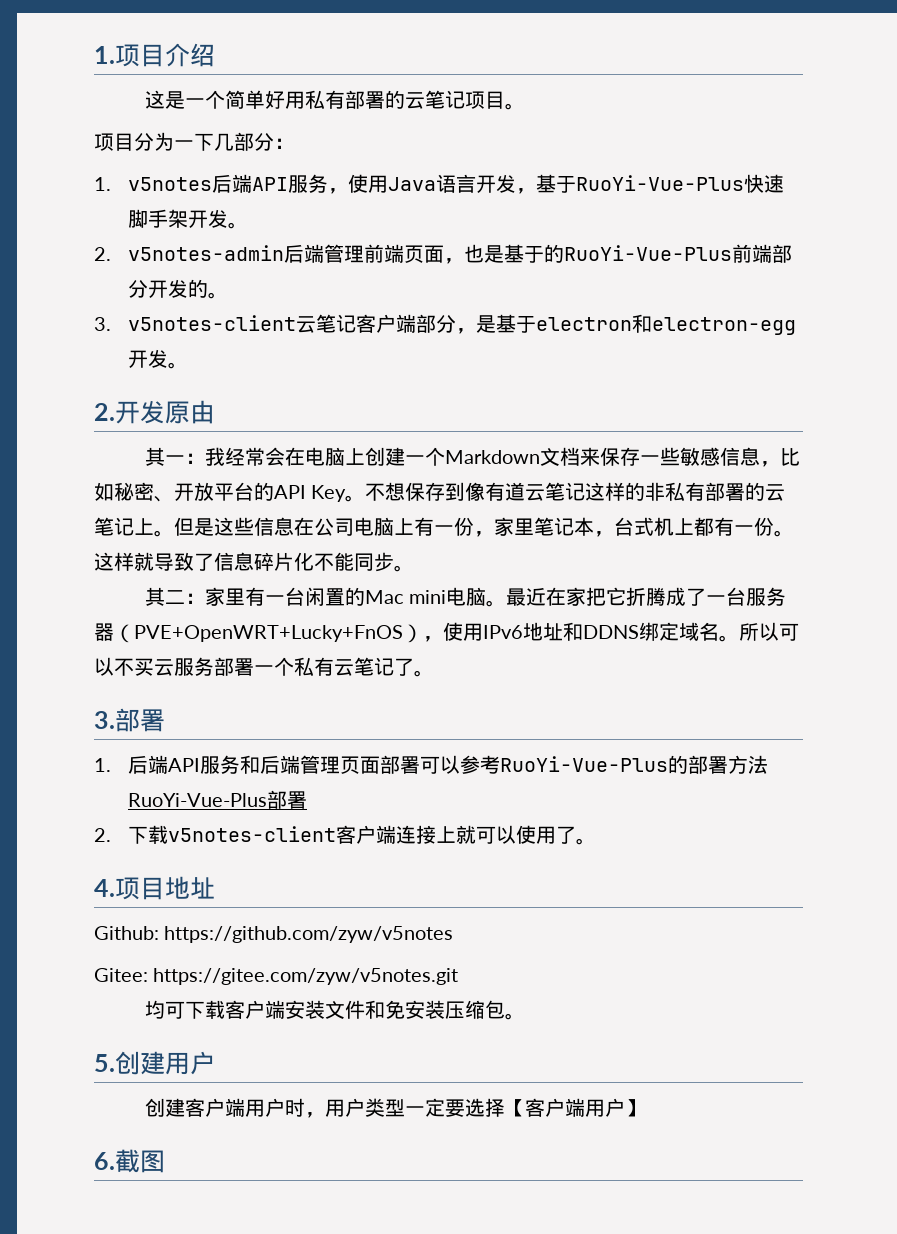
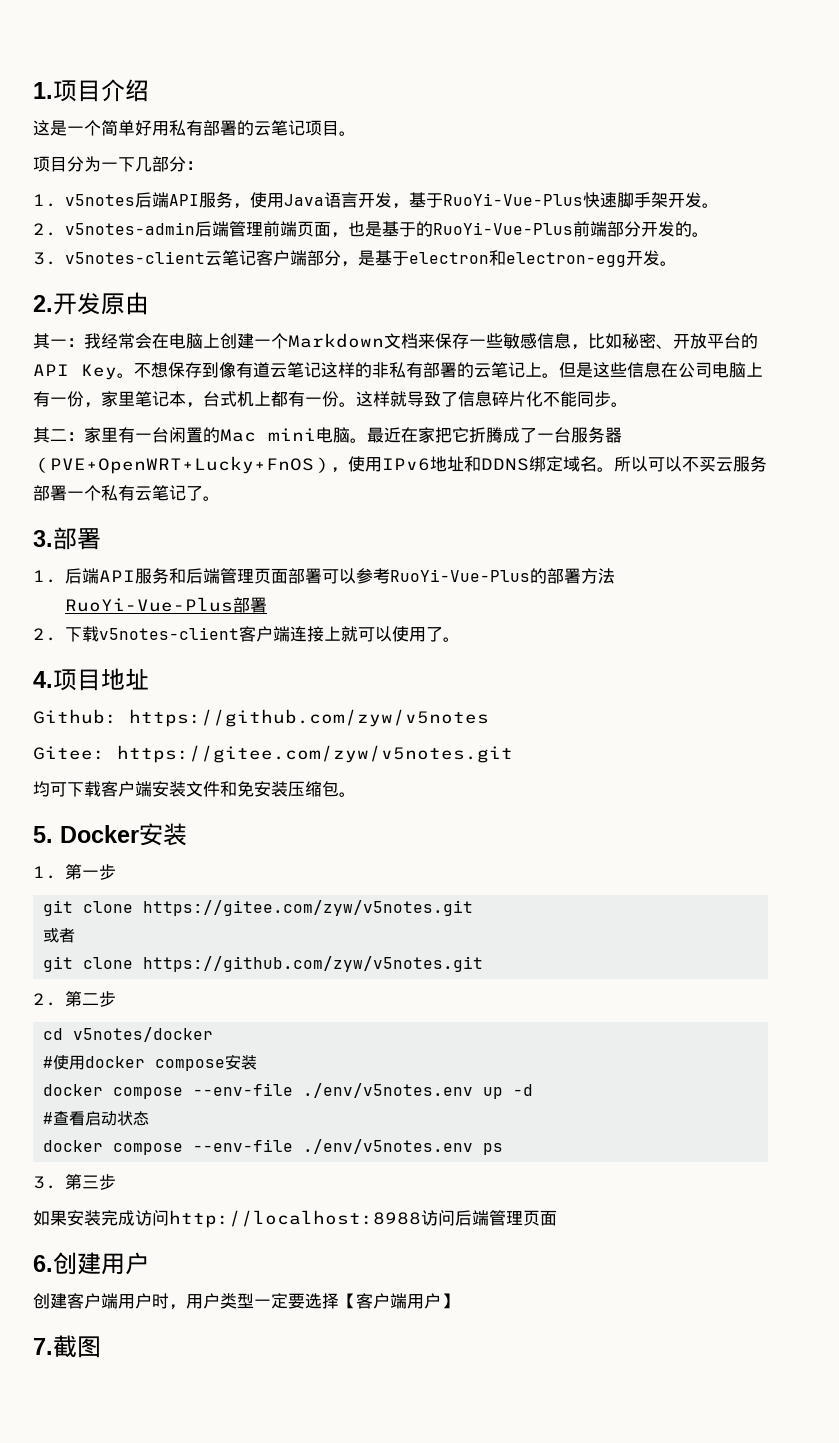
- 5.创建用户
+ 5. Docker安装
+ 1.第一步
+ git clone https://gitee.com/zyw/v5notes.git
+ 或者
+ git clone https://github.com/zyw/v5notes.git
+ 2.第二步
+ cd v5notes/docker
+ #使用docker compose安装
+ docker compose --env-file ./env/v5notes.env up -d
+ #查看启动状态
+ docker compose --env-file ./env/v5notes.env ps
+ 3.第三步
+ 如果安装完成访问http://localhost:8988访问后端管理页面
+ 6.创建用户
- 6.截图
+ 7.截图

